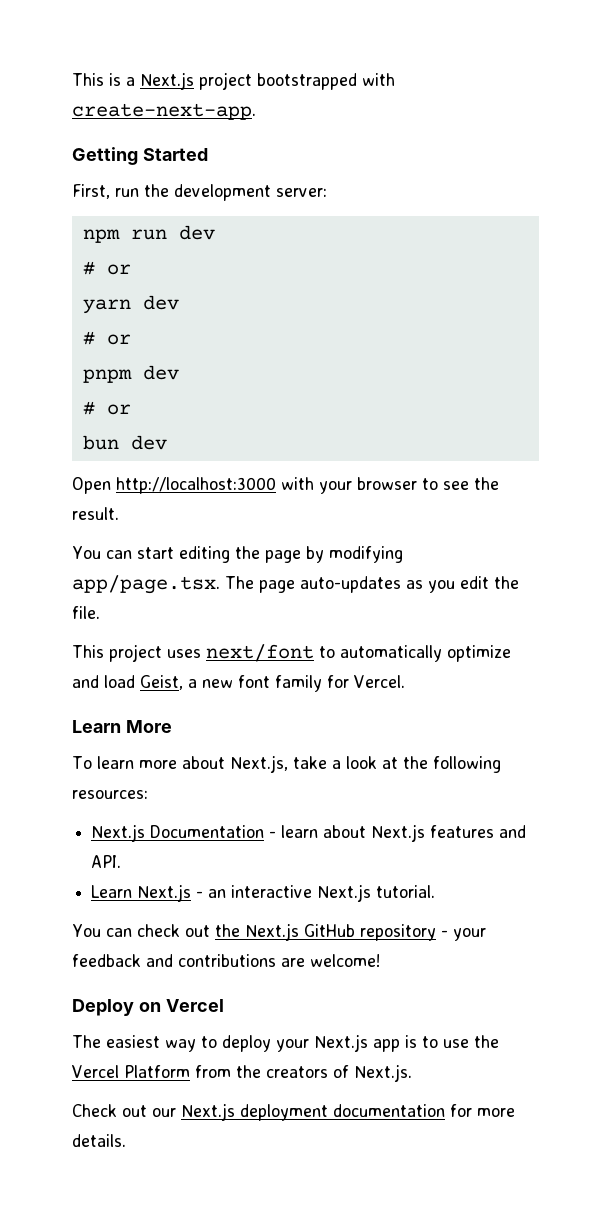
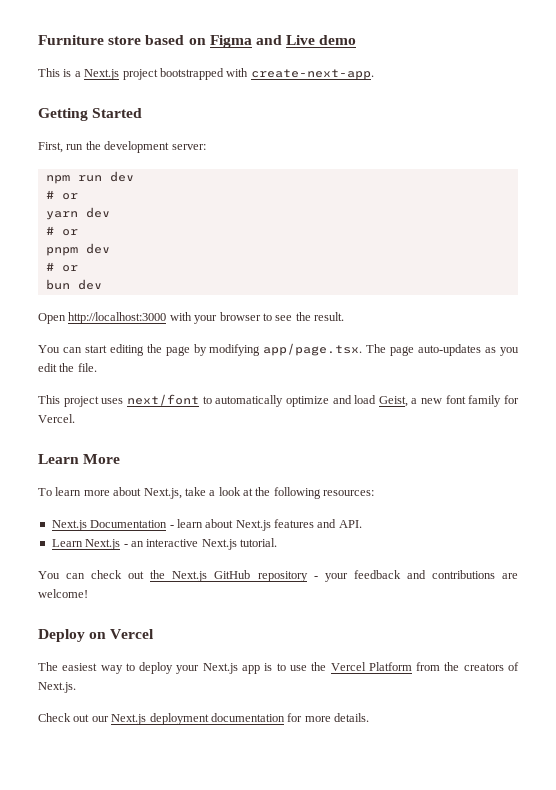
+ Furniture store based on Figma and Live demo

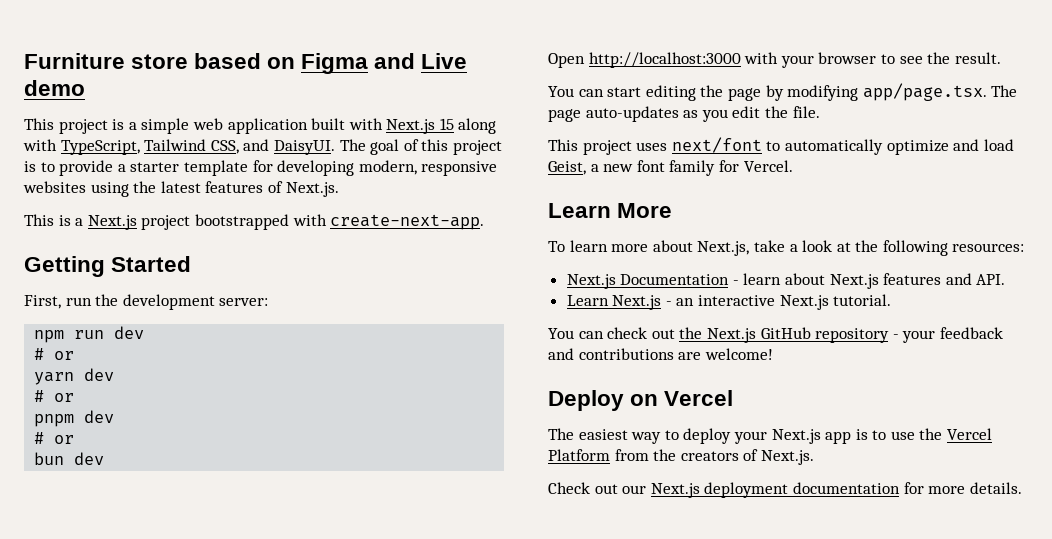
+ This project is a simple web application built with Next.js 15 along with TypeScript, Tailwind CSS, and DaisyUI. The goal of this project is to provide a starter template for developing modern, responsive websites using the latest features of Next.js.

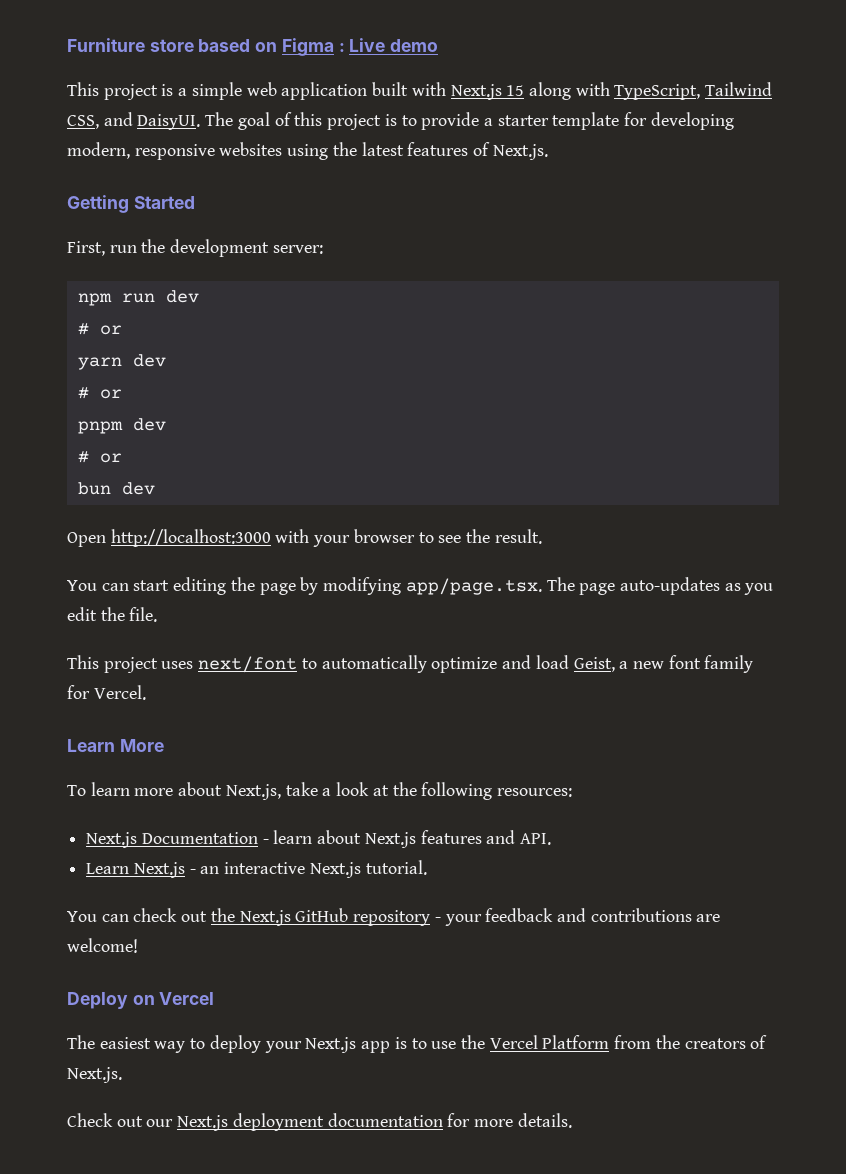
- Furniture store based on Figma and Live demo
+ Furniture store based on Figma : Live demo
- This is a Next.js project bootstrapped with create-next-app.

